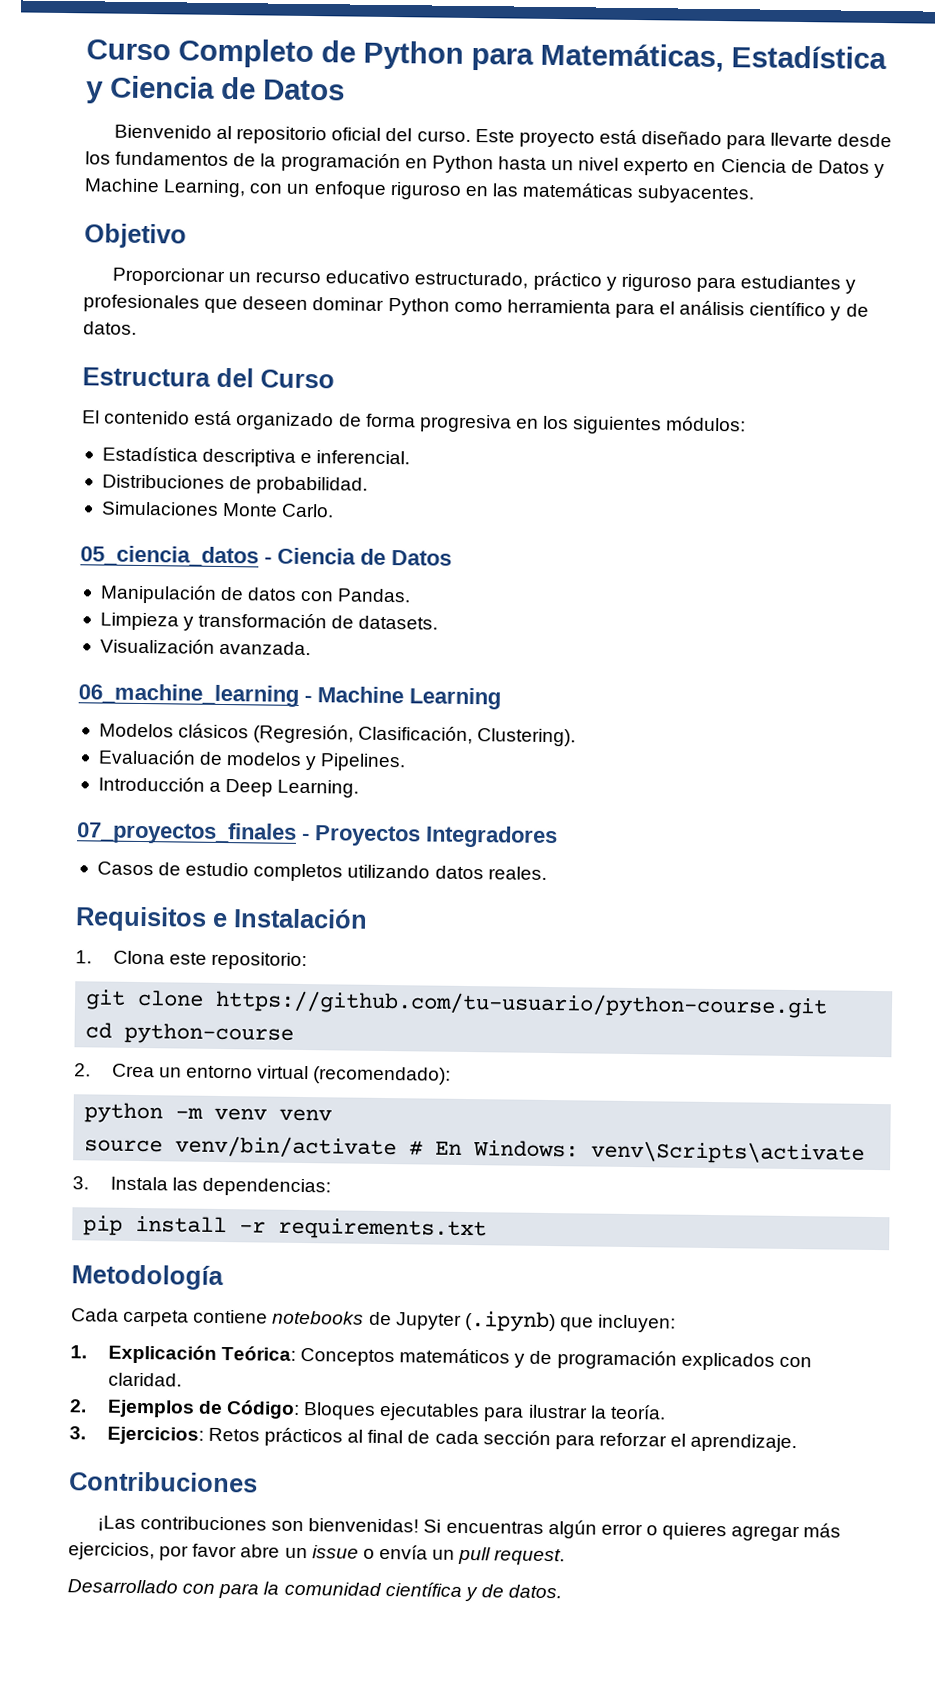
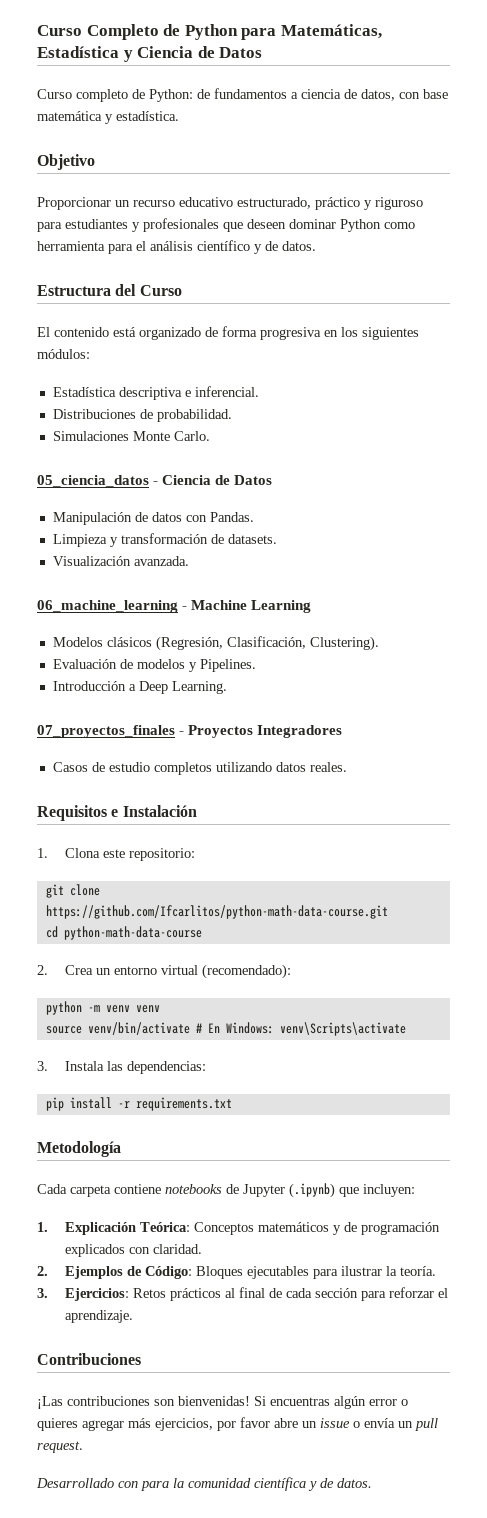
- Bienvenido al repositorio oficial del curso. Este proyecto está diseñado para llevarte desde los fundamentos de la programación en Python hasta un nivel experto en Ciencia de Datos y Machine Learning, con un enfoque riguroso en las matemáticas subyacentes.
+ Curso completo de Python: de fundamentos a ciencia de datos, con base matemática y estadística.
- git clone https://github.com/tu-usuario/python-course.git
+ git clone https://github.com/Ifcarlitos/python-math-data-course.git
- cd python-course
+ cd python-math-data-course

